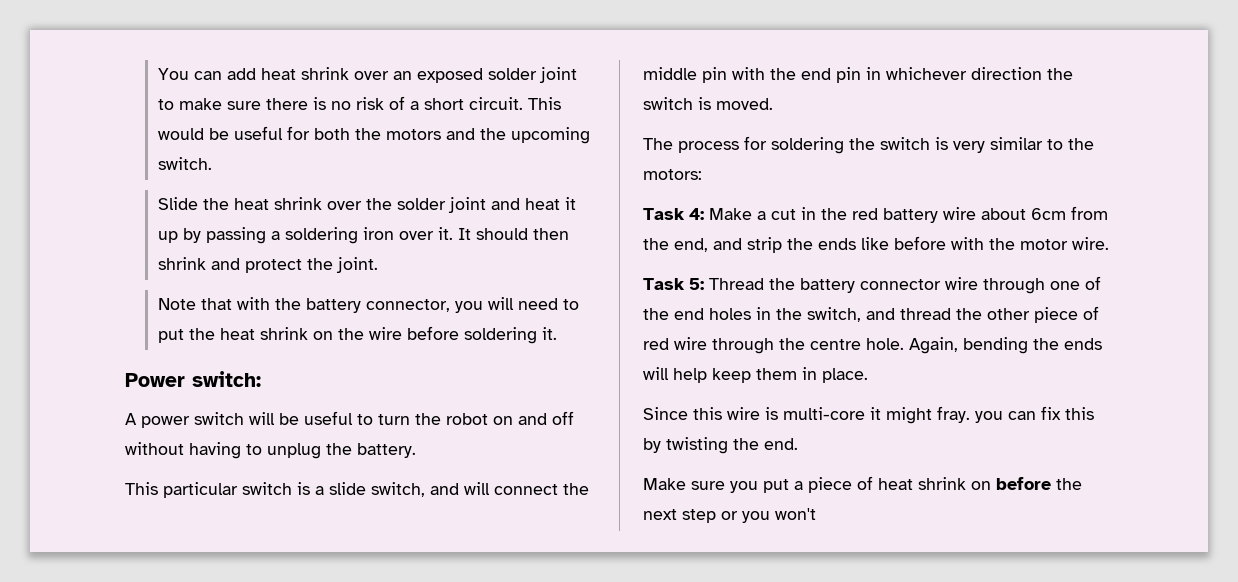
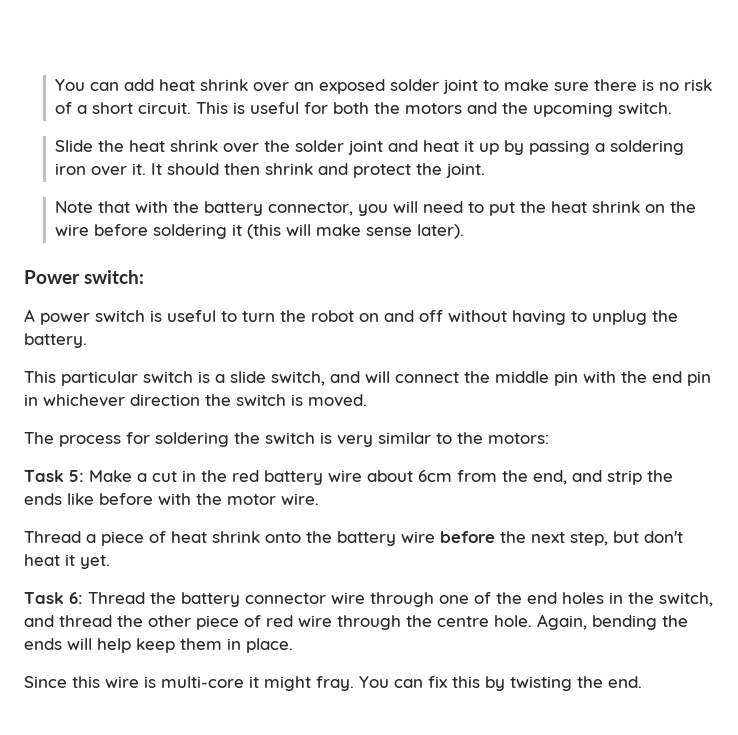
- This would be useful for both the motors and the upcoming switch.
+ This is useful for both the motors and the upcoming switch.
- Note that with the battery connector, you will need to put the heat shrink on the wire before soldering it.
+ Note that with the battery connector, you will need to put the heat shrink on the wire before soldering it (this will make sense later).
- A power switch will be useful to turn the robot on and off without having to unplug the battery.
+ A power switch is useful to turn the robot on and off without having to unplug the battery.
- Task 4: Make a cut in the red battery wire about 6cm from the end, and strip the ends like before with the motor wire.
+ Task 5: Make a cut in the red battery wire about 6cm from the end, and strip the ends like before with the motor wire.
- Task 5: Thread the battery connector wire through one of the end holes in the switch, and thread the other piece of red wire through the centre hole.
+ Thread a piece of heat shrink onto the battery wire before the next step, but don't heat it yet.
+ Task 6: Thread the battery connector wire through one of the end holes in the switch, and thread the other piece of red wire through the centre hole.
- Since this wire is multi-core it might fray. you can fix this by twisting the end.
+ Since this wire is multi-core it might fray. You can fix this by twisting the end.
- Make sure you put a piece of heat shrink on before the next step or you won't

